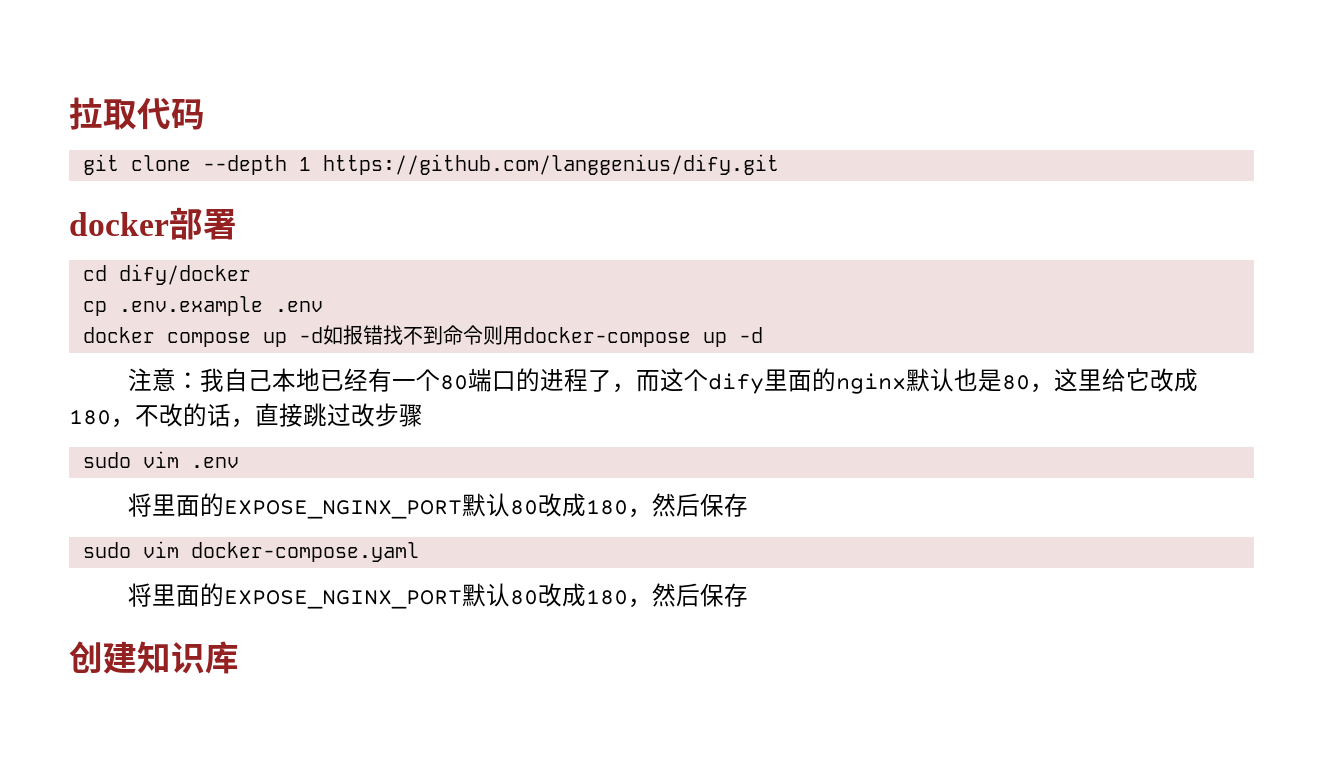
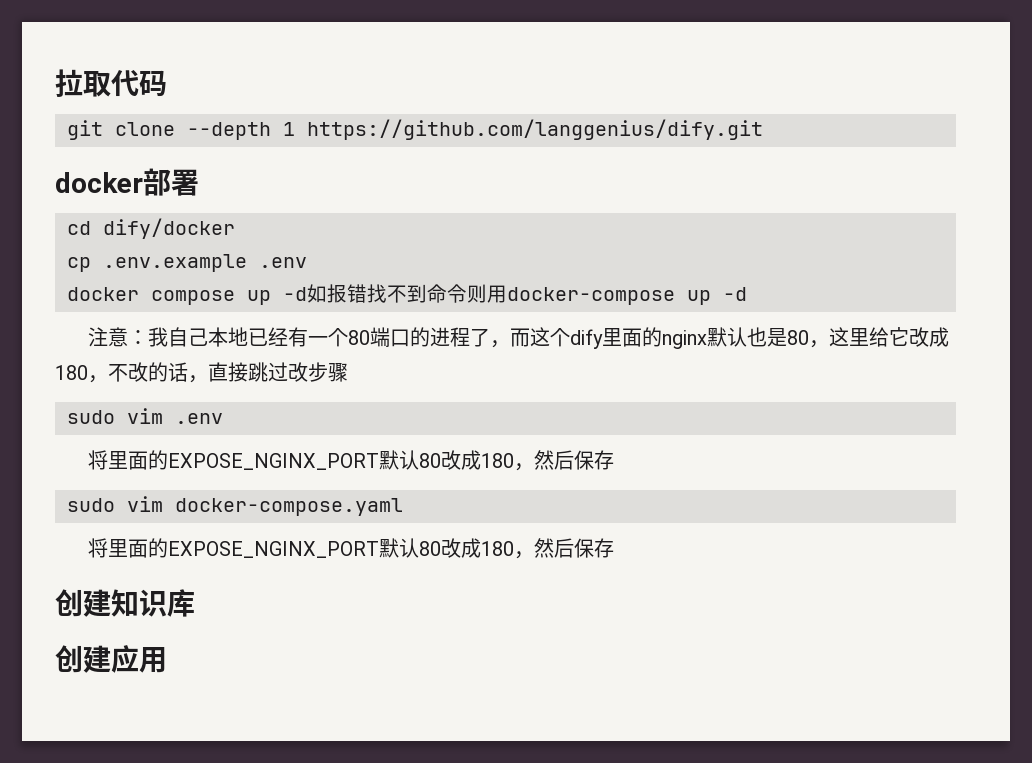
+ 创建应用

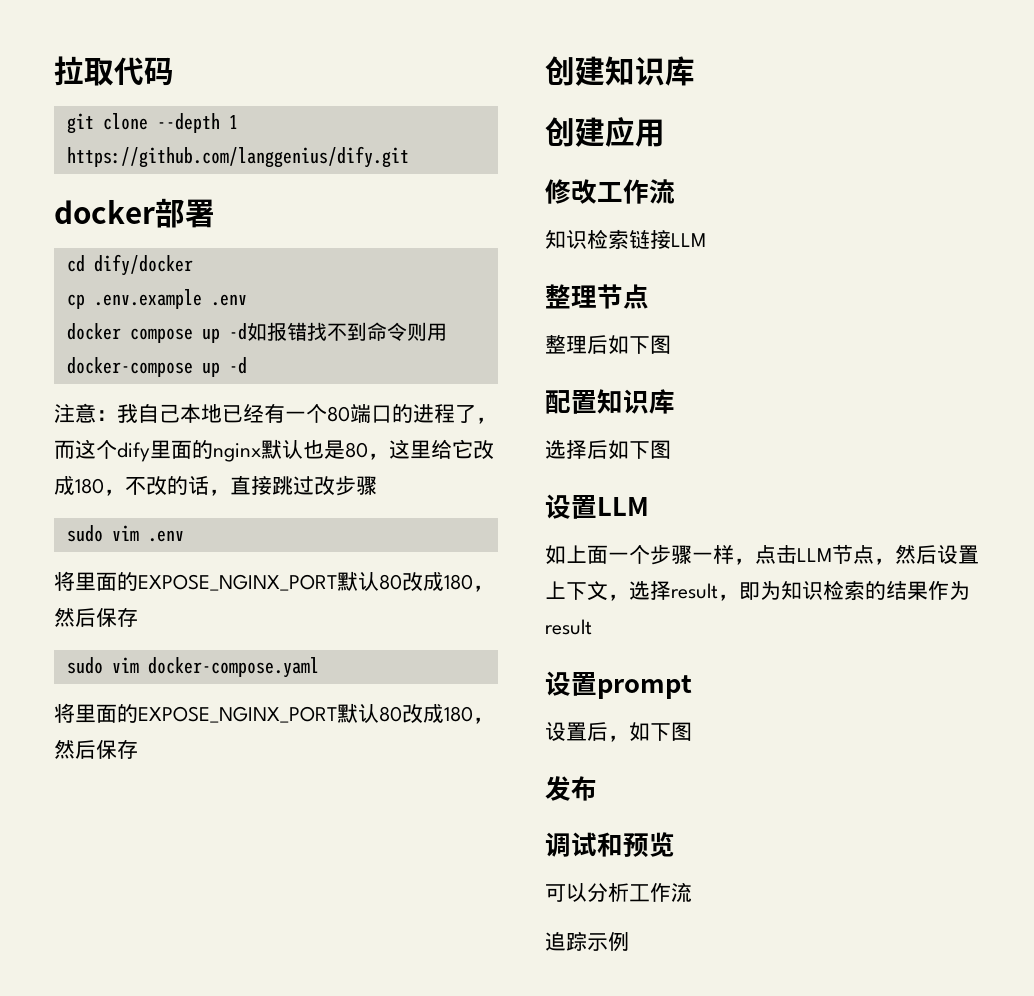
+ 修改工作流
+ 知识检索链接LLM
+ 整理节点
+ 整理后如下图
+ 配置知识库
+ 选择后如下图
+ 设置LLM
+ 如上面一个步骤一样，点击LLM节点，然后设置上下文，选择result，即为知识检索的结果作为result
+ 设置prompt
+ 设置后，如下图
+ 发布
+ 调试和预览
+ 可以分析工作流
+ 追踪示例

